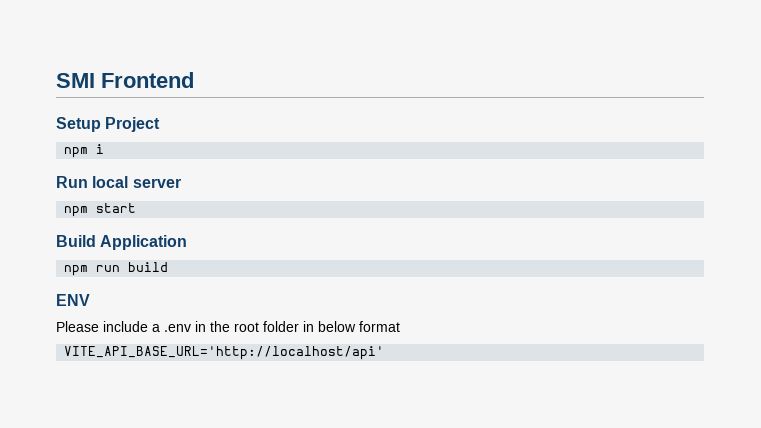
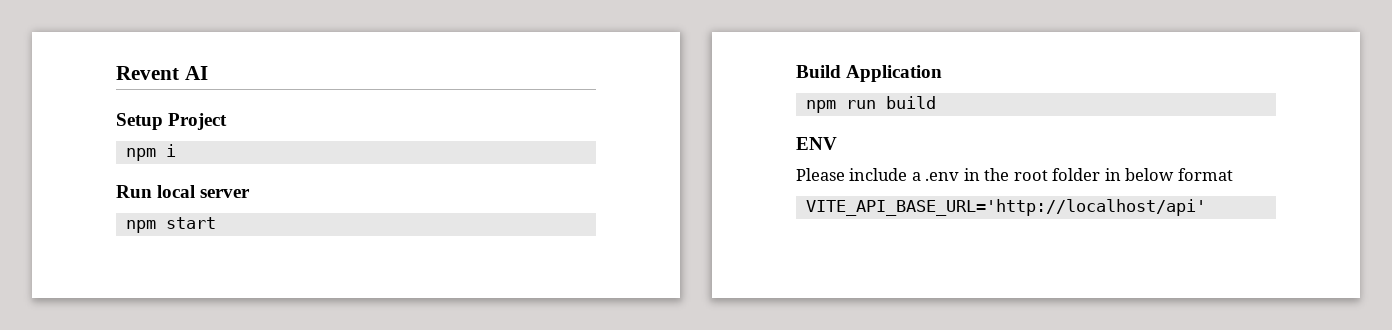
- SMI Frontend
+ Revent AI

